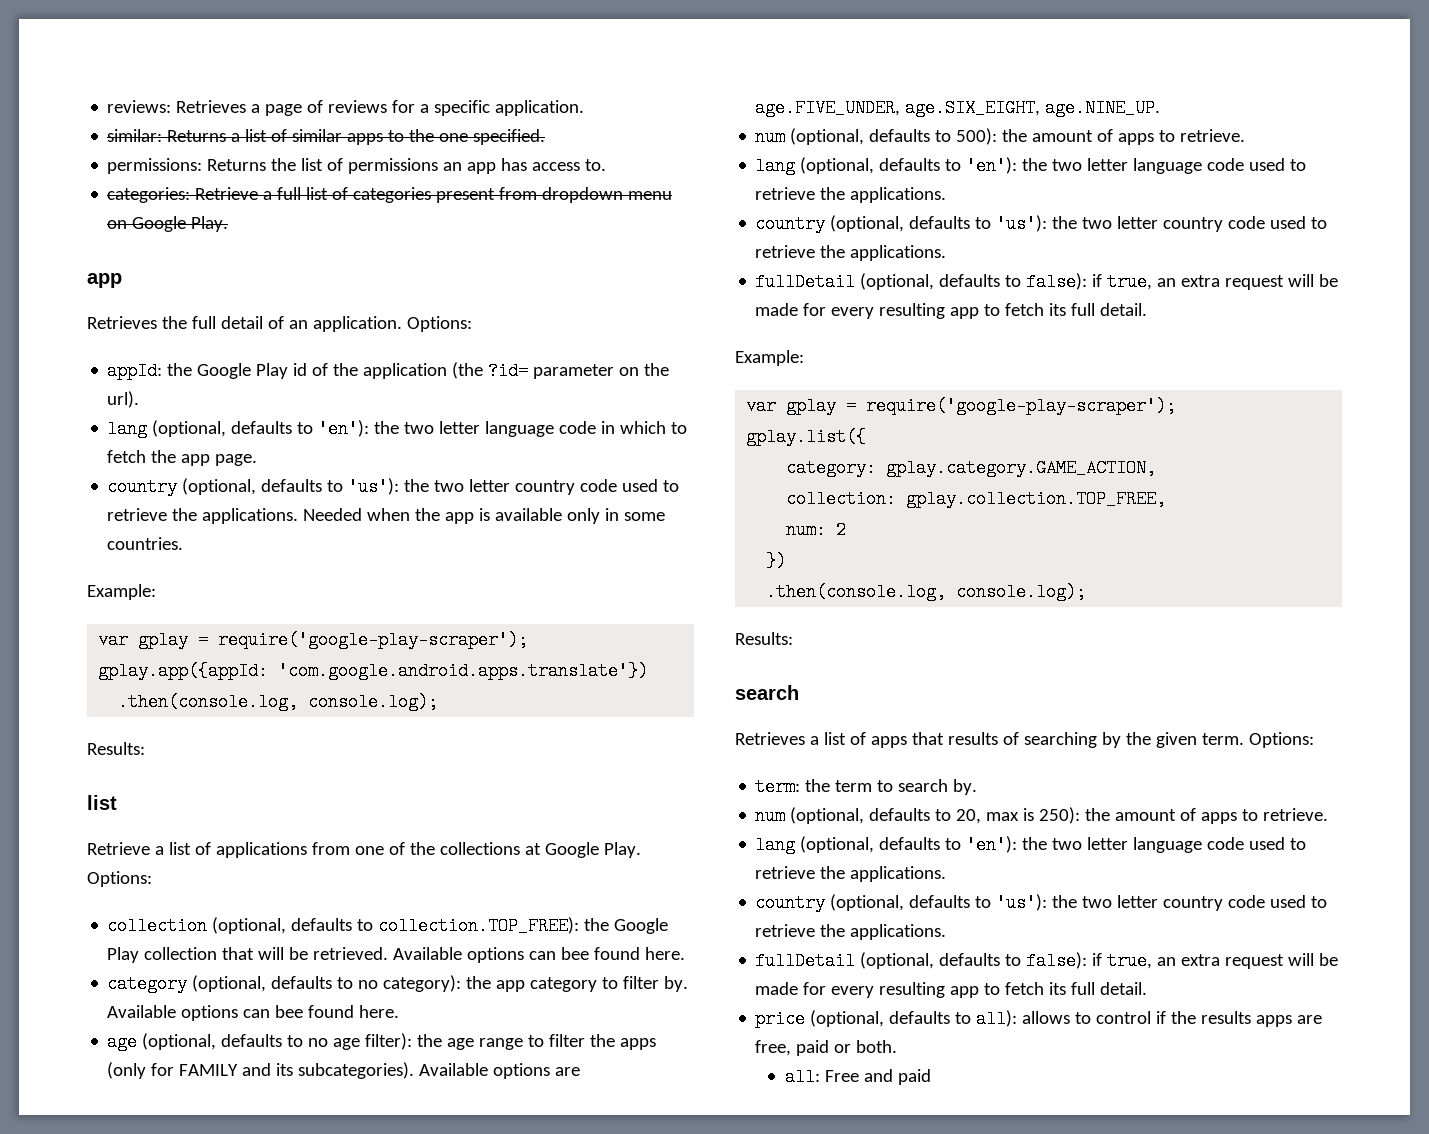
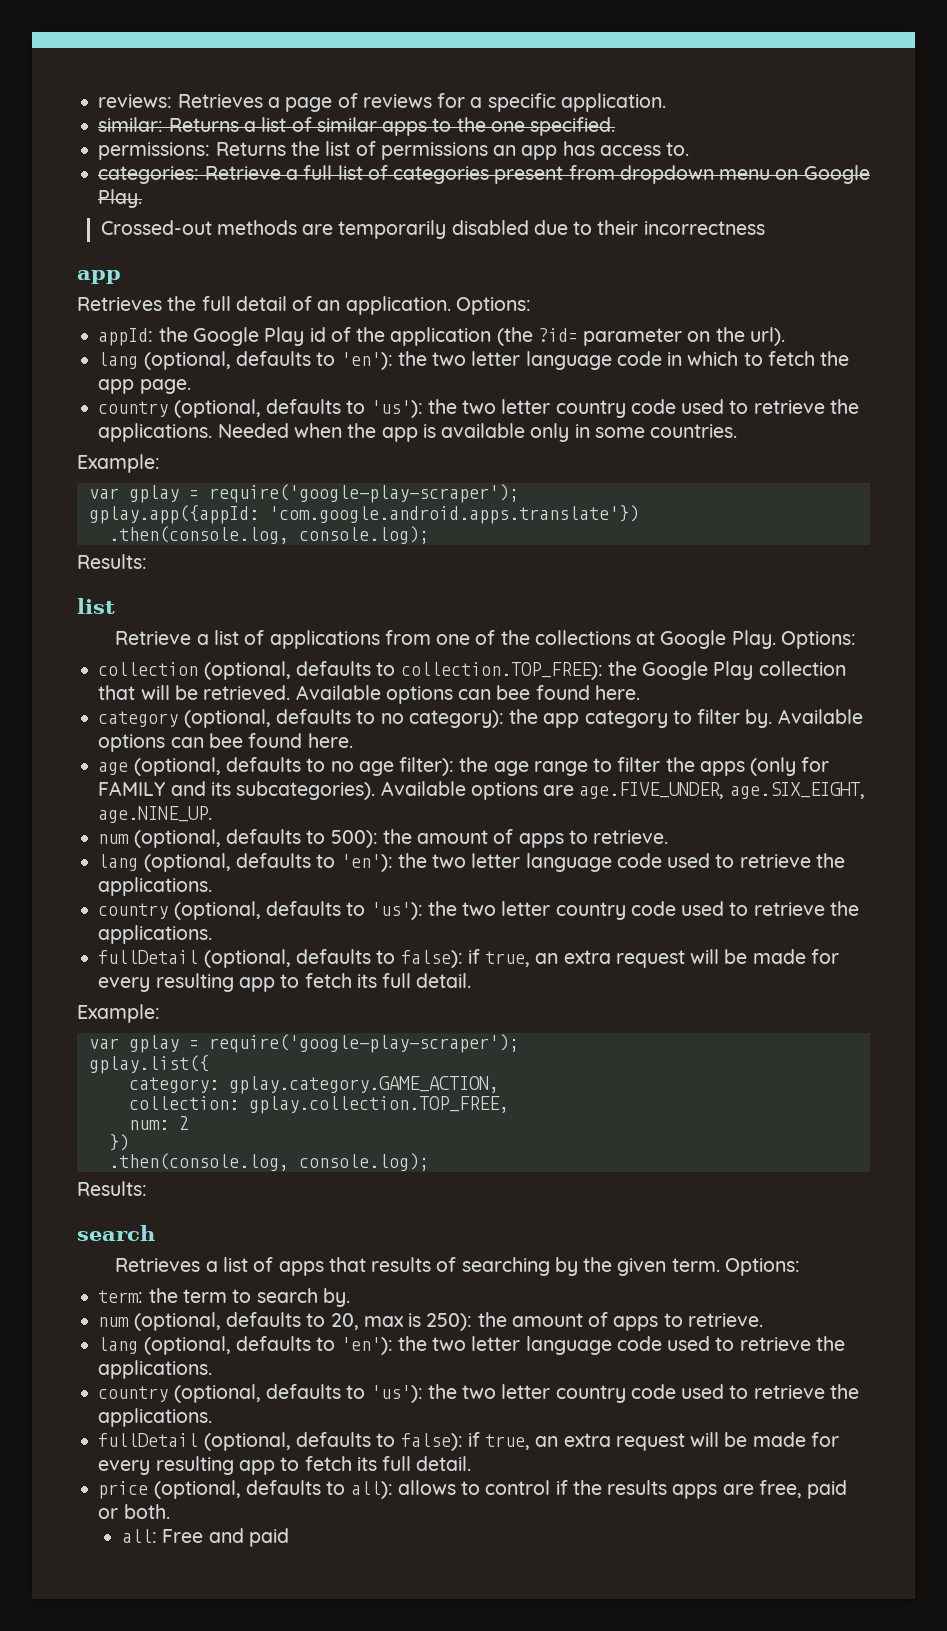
+ Crossed-out methods are temporarily disabled due to their incorrectness

